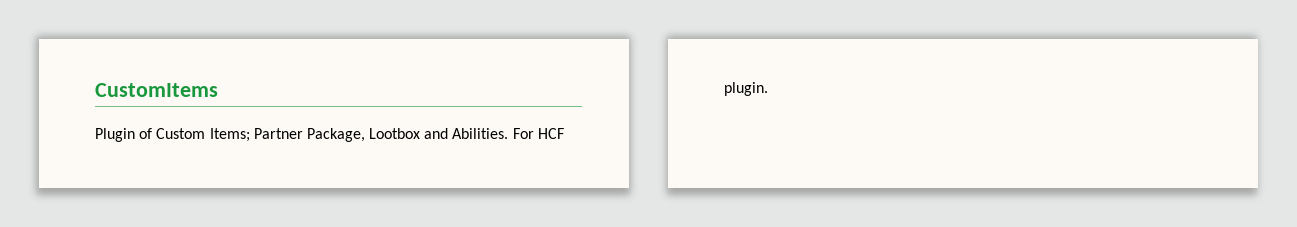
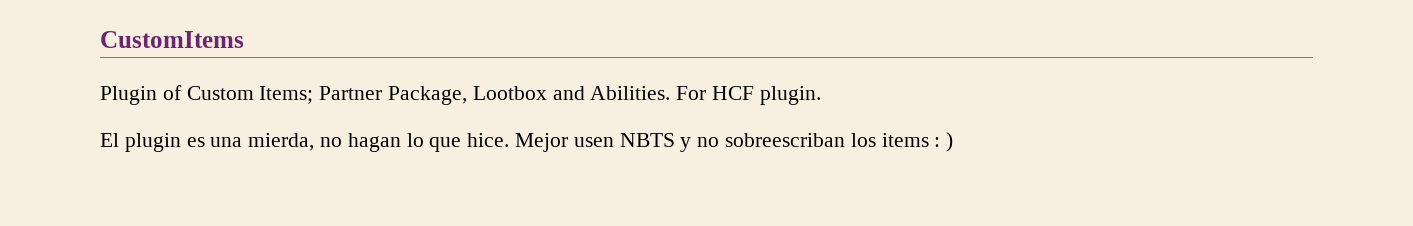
+ El plugin es una mierda, no hagan lo que hice. Mejor usen NBTS y no sobreescriban los items : )

